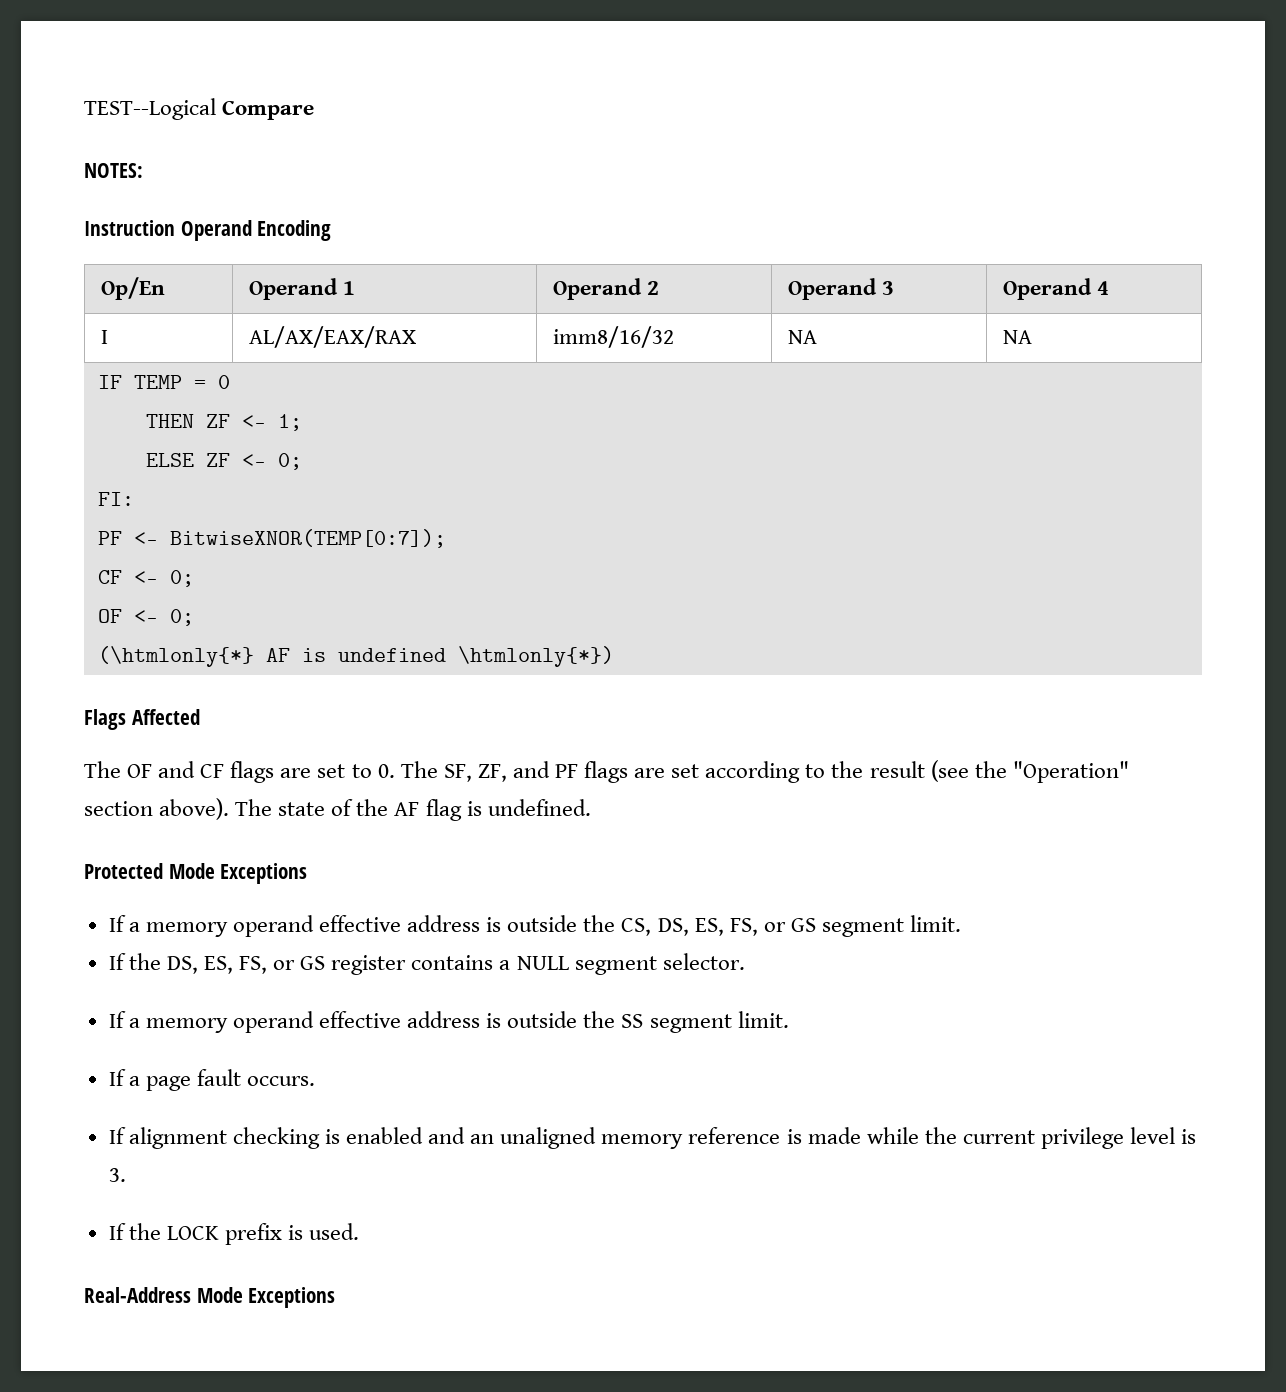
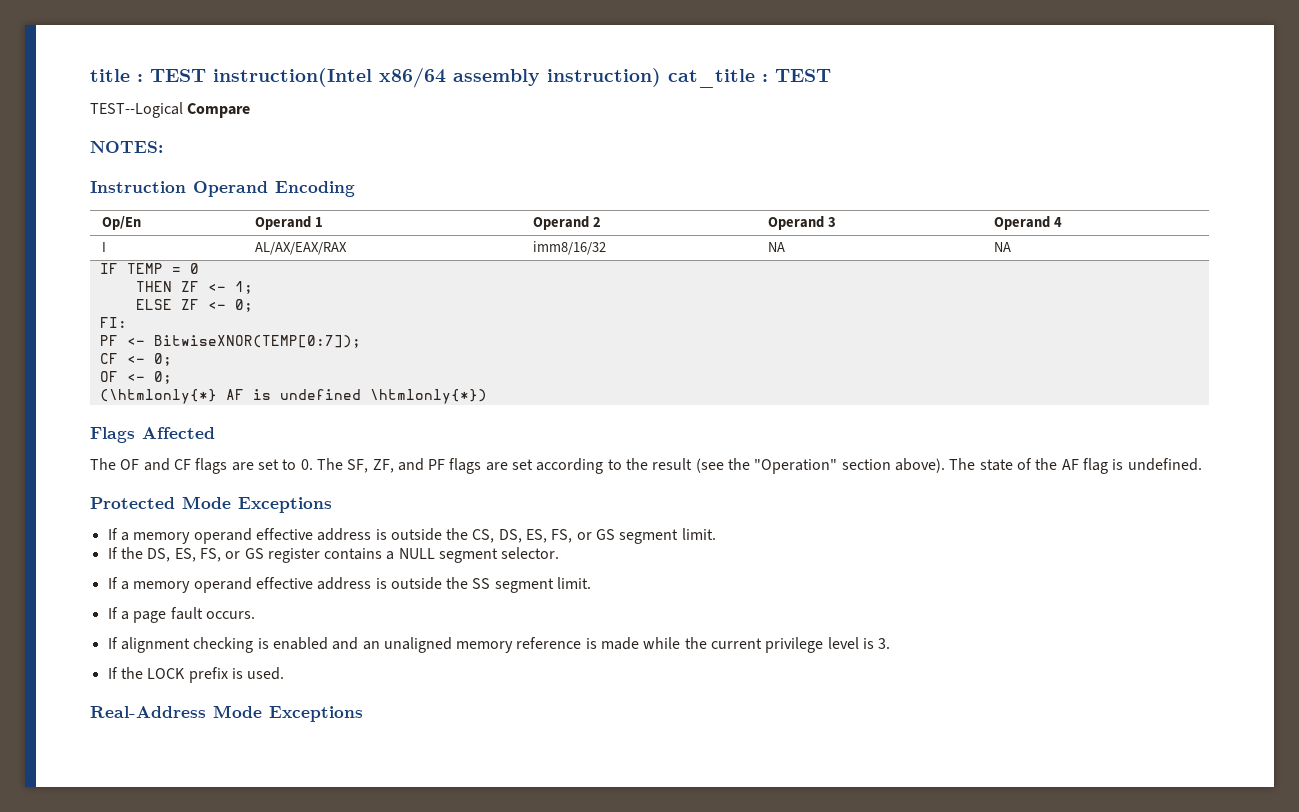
+ title : TEST instruction(Intel x86/64 assembly instruction) cat_title : TEST

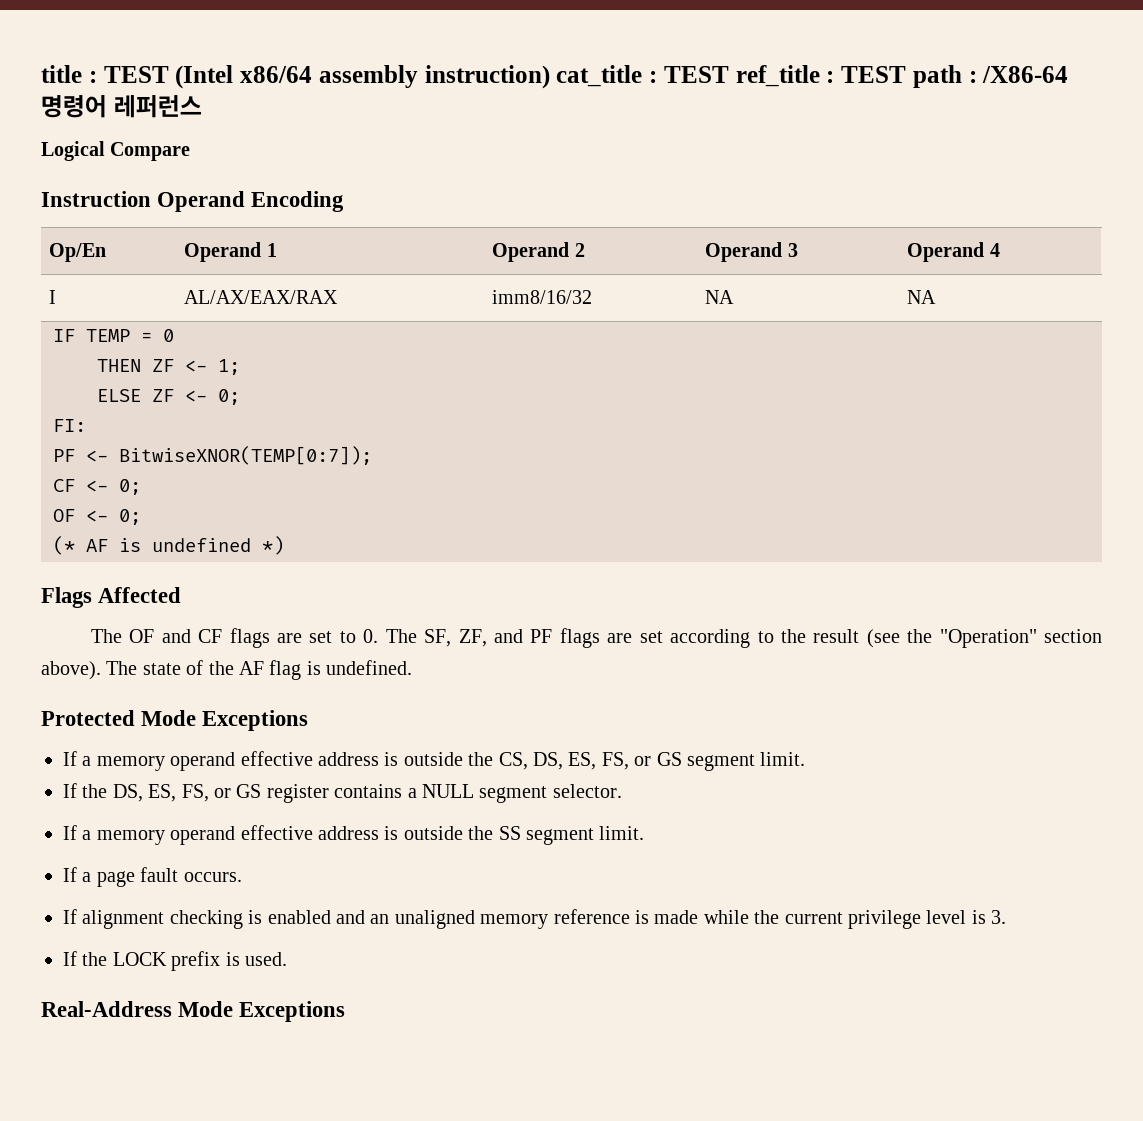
- title : TEST instruction(Intel x86/64 assembly instruction) cat_title : TEST
- TEST--Logical Compare
+ title : TEST (Intel x86/64 assembly instruction) cat_title : TEST ref_title : TEST path : /X86-64 명령어 레퍼런스
+ Logical Compare
- NOTES:
- (\htmlonly{*} AF is undefined \htmlonly{*})
+ (* AF is undefined *)

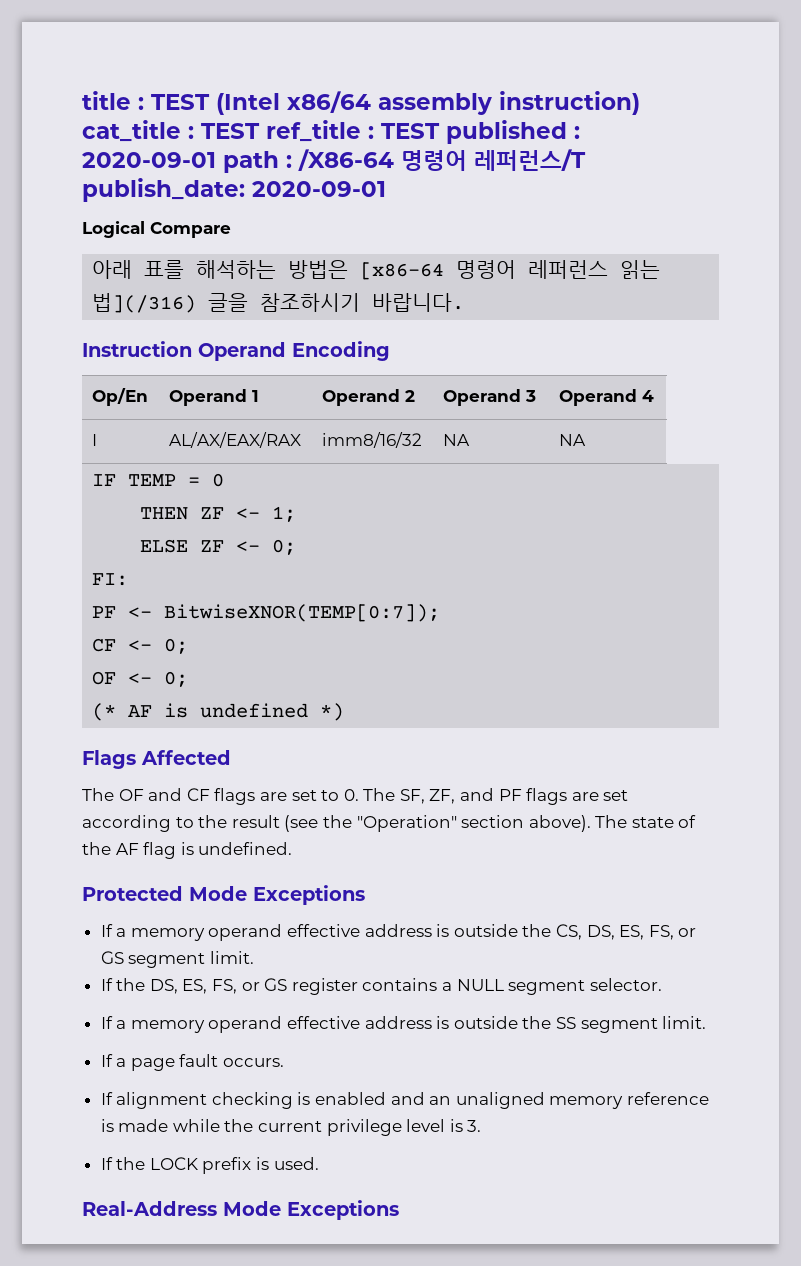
- title : TEST (Intel x86/64 assembly instruction) cat_title : TEST ref_title : TEST path : /X86-64 명령어 레퍼런스
+ title : TEST (Intel x86/64 assembly instruction) cat_title : TEST ref_title : TEST published : 2020-09-01 path : /X86-64 명령어 레퍼런스/T publish_date: 2020-09-01
+ 아래 표를 해석하는 방법은 [x86-64 명령어 레퍼런스 읽는 법](/316) 글을 참조하시기 바랍니다.

